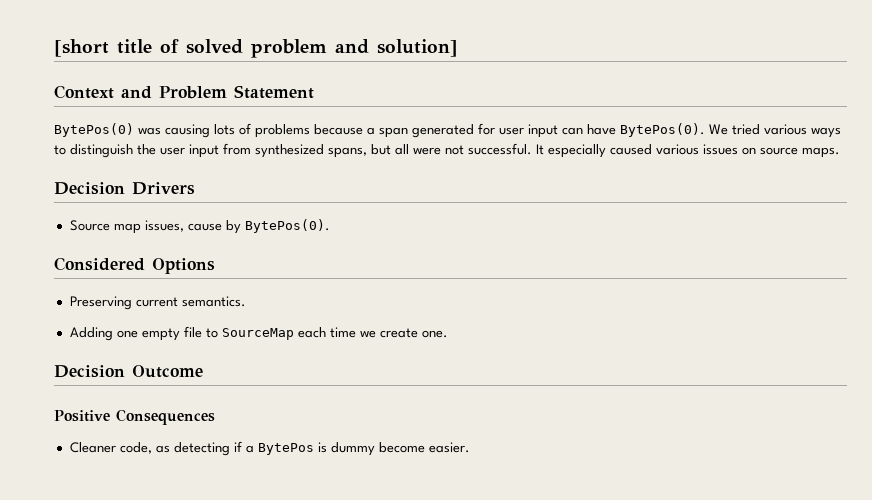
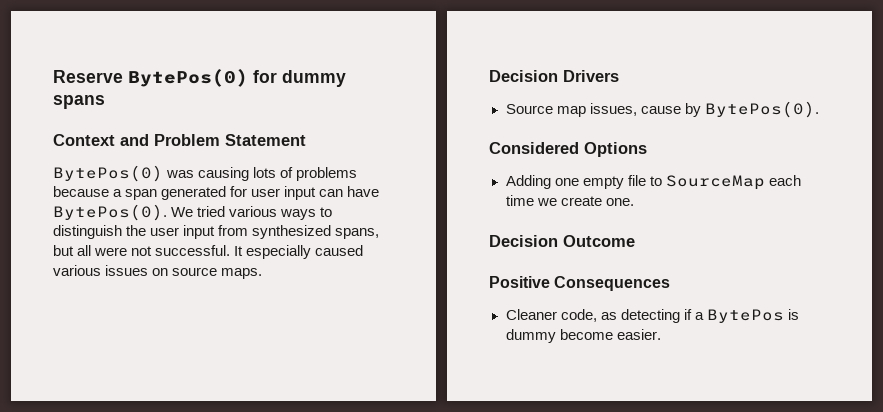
- [short title of solved problem and solution]
+ Reserve BytePos(0) for dummy spans
- Preserving current semantics.

